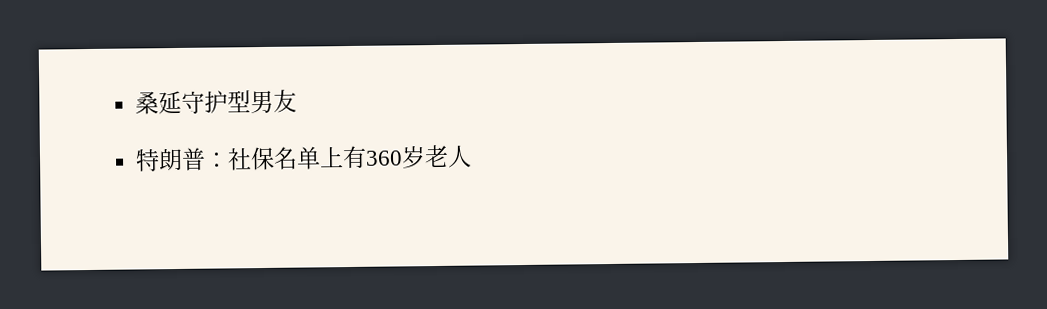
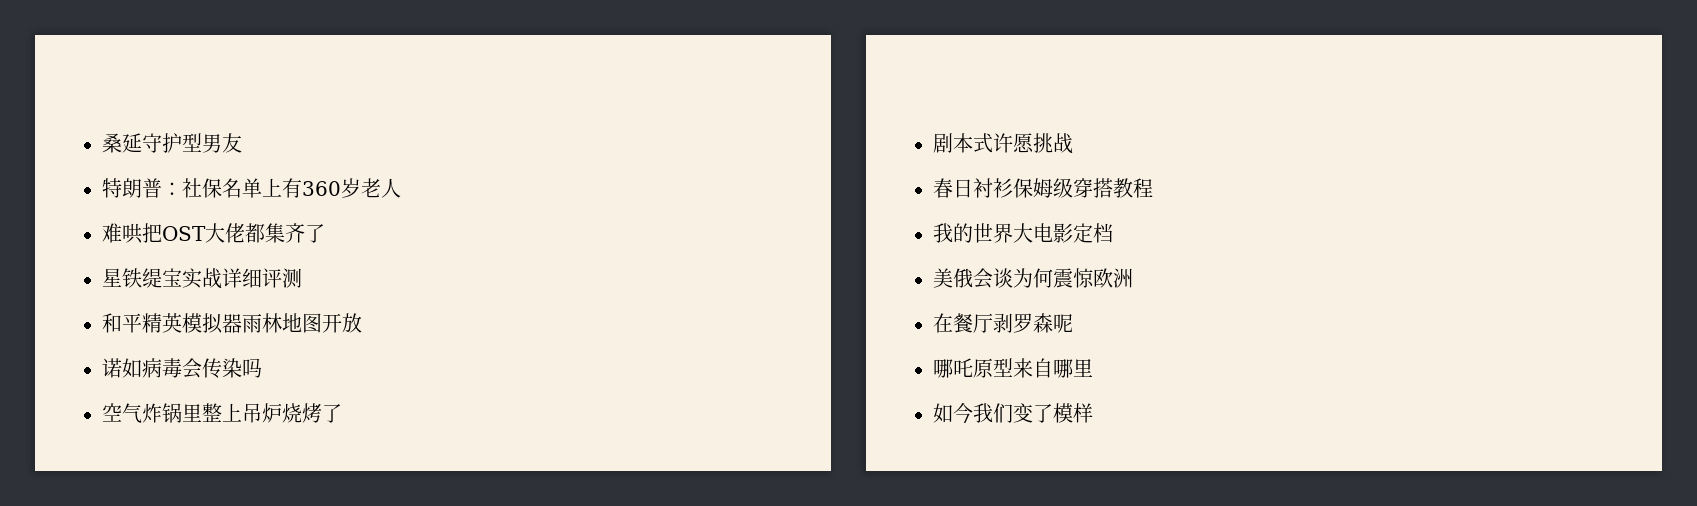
+ 难哄把OST大佬都集齐了
+ 星铁缇宝实战详细评测
+ 和平精英模拟器雨林地图开放
+ 诺如病毒会传染吗
+ 空气炸锅里整上吊炉烧烤了
+ 剧本式许愿挑战
+ 春日衬衫保姆级穿搭教程
+ 我的世界大电影定档
+ 美俄会谈为何震惊欧洲
+ 在餐厅剥罗森呢
+ 哪吒原型来自哪里
+ 如今我们变了模样

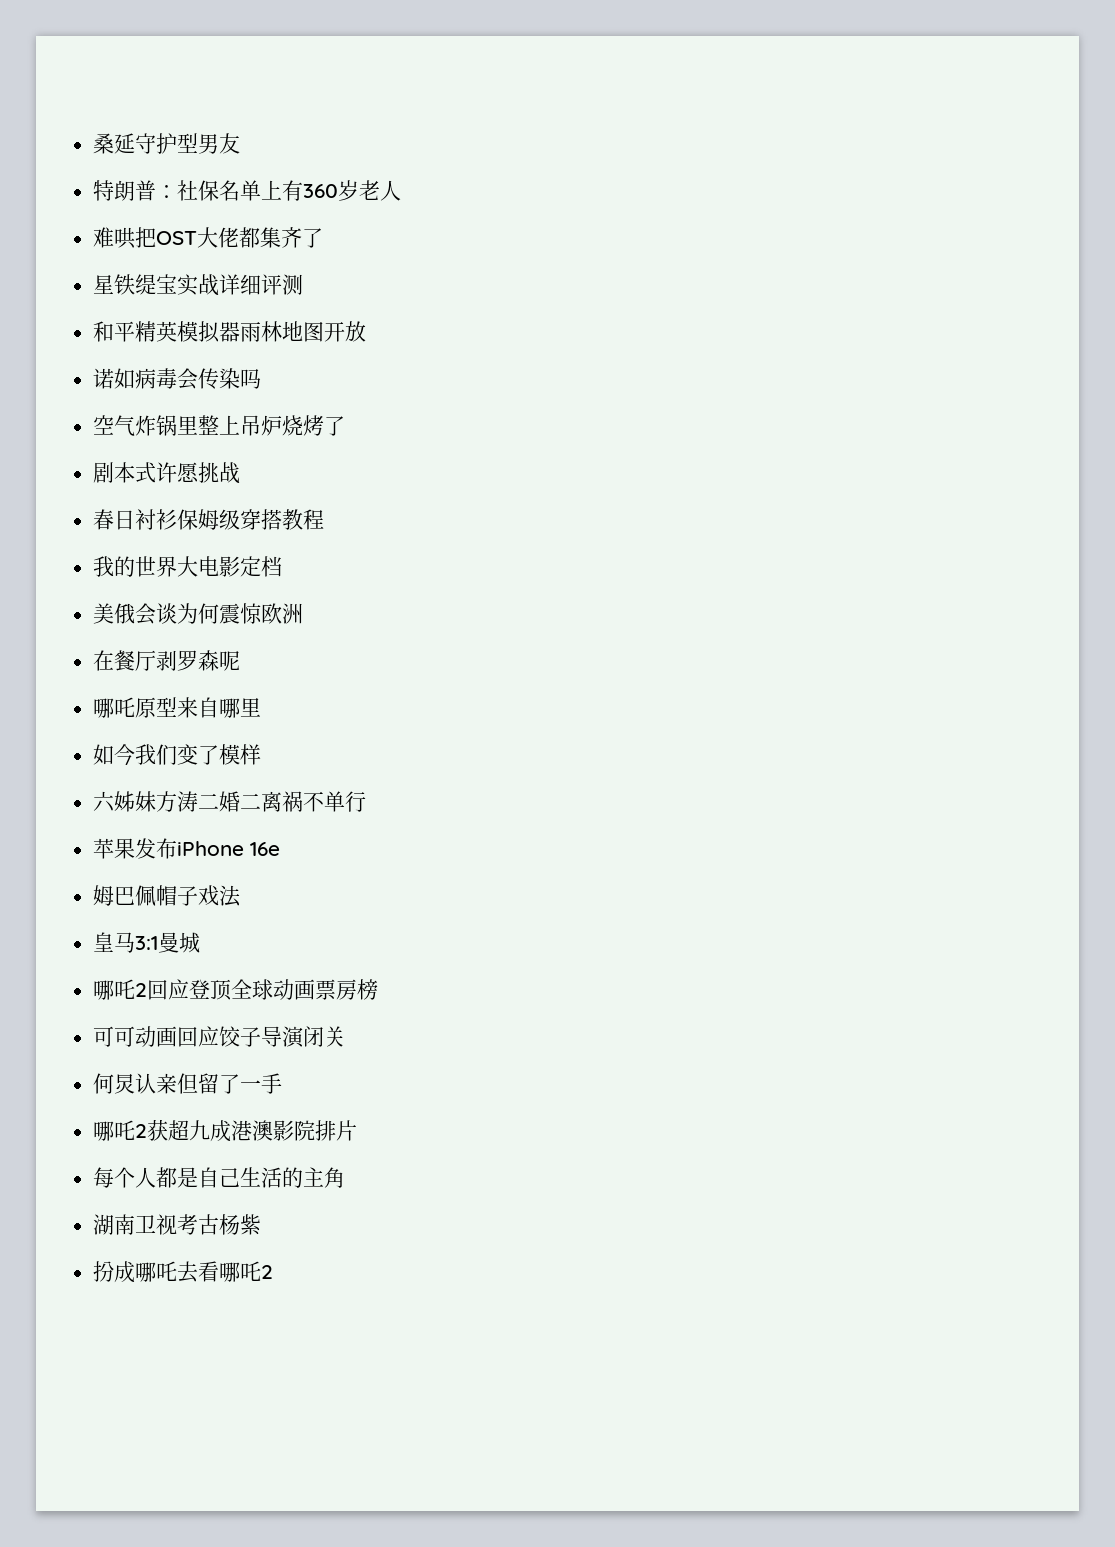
+ 六姊妹方涛二婚二离祸不单行
+ 苹果发布iPhone 16e
+ 姆巴佩帽子戏法
+ 皇马3:1曼城
+ 哪吒2回应登顶全球动画票房榜
+ 可可动画回应饺子导演闭关
+ 何炅认亲但留了一手
+ 哪吒2获超九成港澳影院排片
+ 每个人都是自己生活的主角
+ 湖南卫视考古杨紫
+ 扮成哪吒去看哪吒2

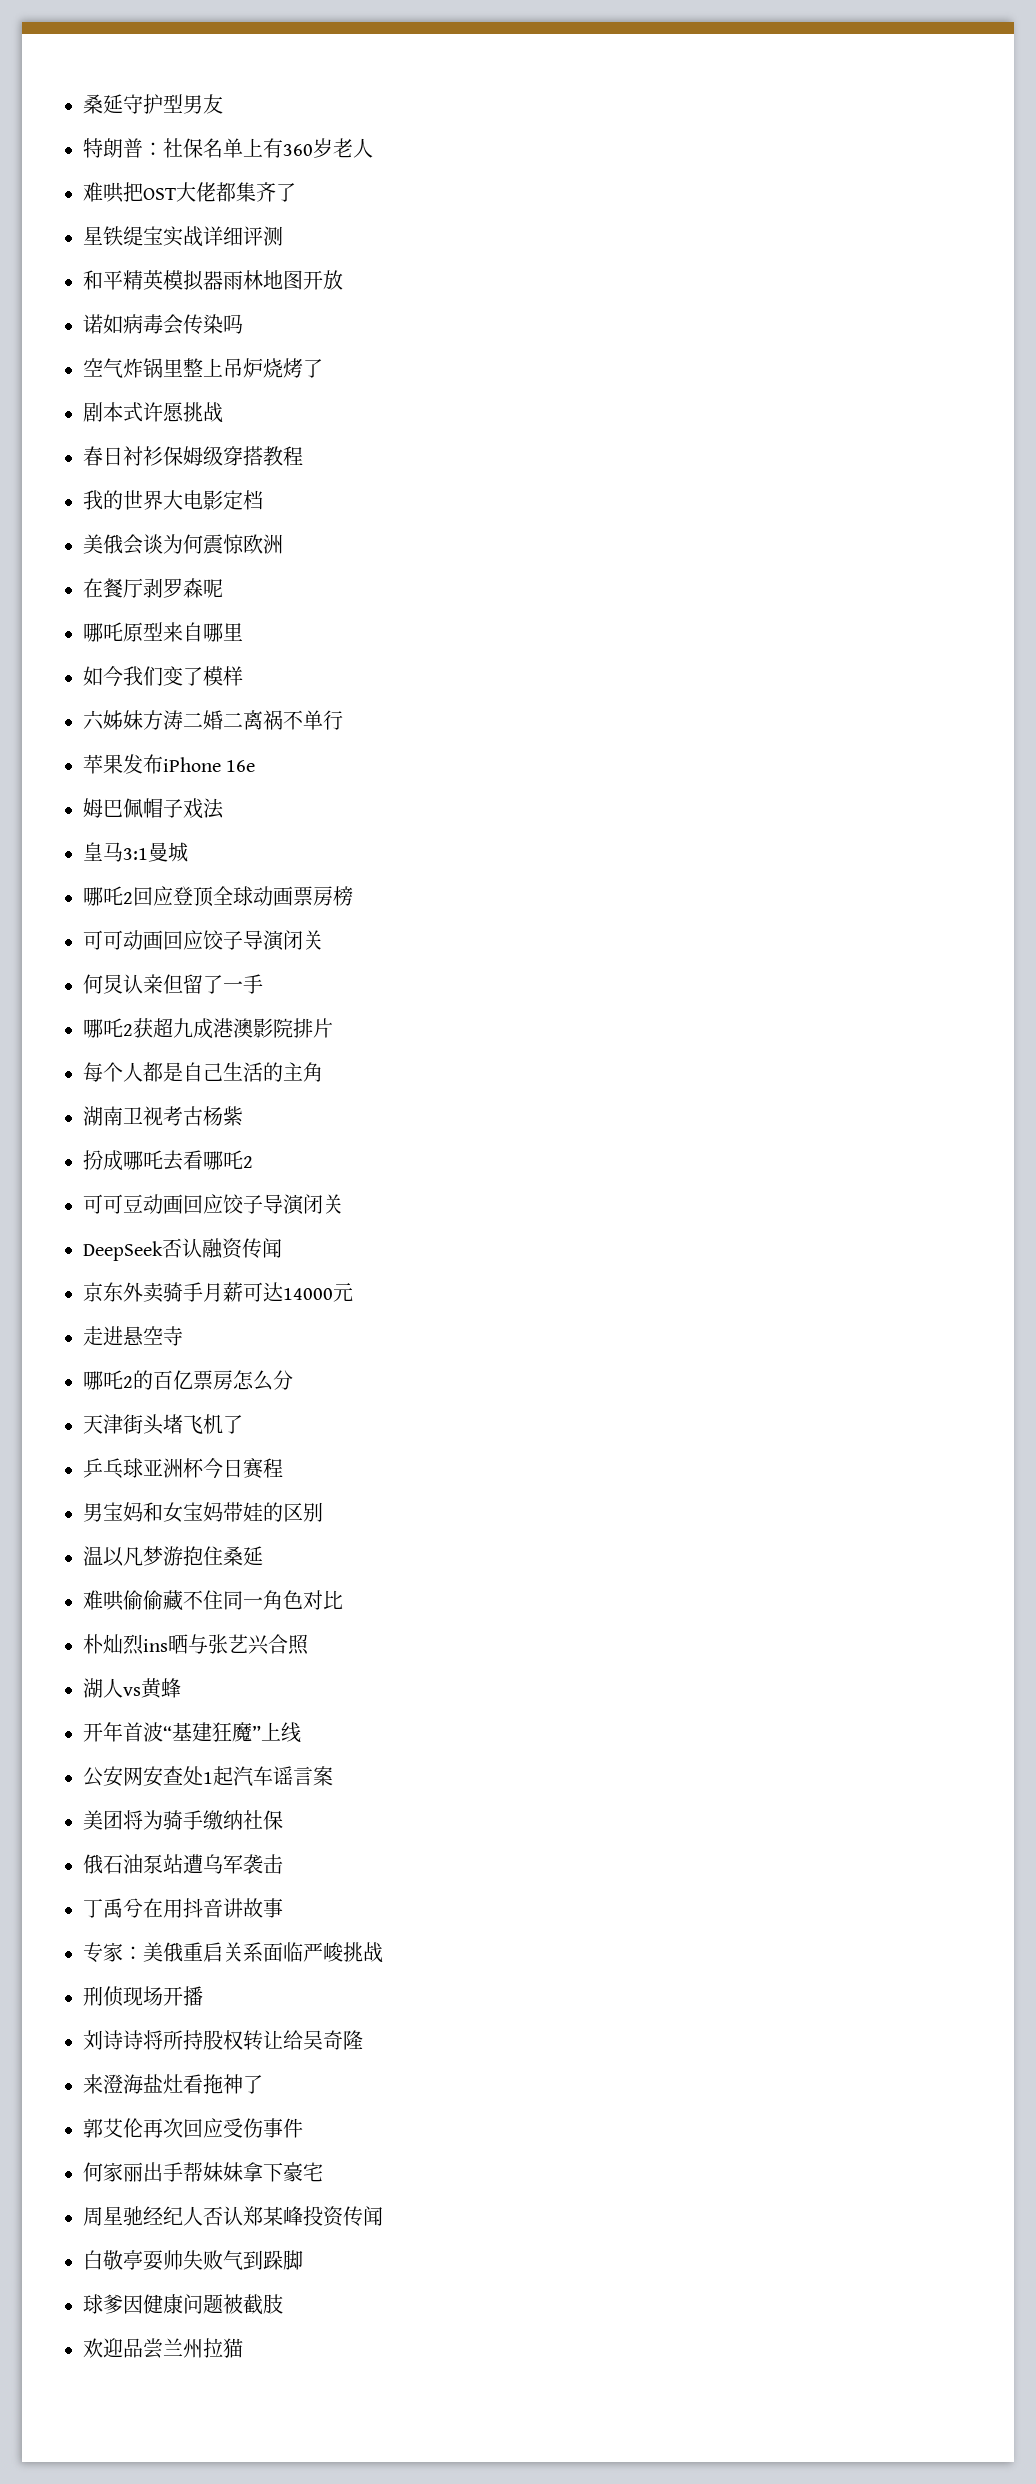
+ 可可豆动画回应饺子导演闭关
+ DeepSeek否认融资传闻
+ 京东外卖骑手月薪可达14000元
+ 走进悬空寺
+ 哪吒2的百亿票房怎么分
+ 天津街头堵飞机了
+ 乒乓球亚洲杯今日赛程
+ 男宝妈和女宝妈带娃的区别
+ 温以凡梦游抱住桑延
+ 难哄偷偷藏不住同一角色对比
+ 朴灿烈ins晒与张艺兴合照
+ 湖人vs黄蜂
+ 开年首波“基建狂魔”上线
+ 公安网安查处1起汽车谣言案
+ 美团将为骑手缴纳社保
+ 俄石油泵站遭乌军袭击
+ 丁禹兮在用抖音讲故事
+ 专家：美俄重启关系面临严峻挑战
+ 刑侦现场开播
+ 刘诗诗将所持股权转让给吴奇隆
+ 来澄海盐灶看拖神了
+ 郭艾伦再次回应受伤事件
+ 何家丽出手帮妹妹拿下豪宅
+ 周星驰经纪人否认郑某峰投资传闻
+ 白敬亭耍帅失败气到跺脚
+ 球爹因健康问题被截肢
+ 欢迎品尝兰州拉猫

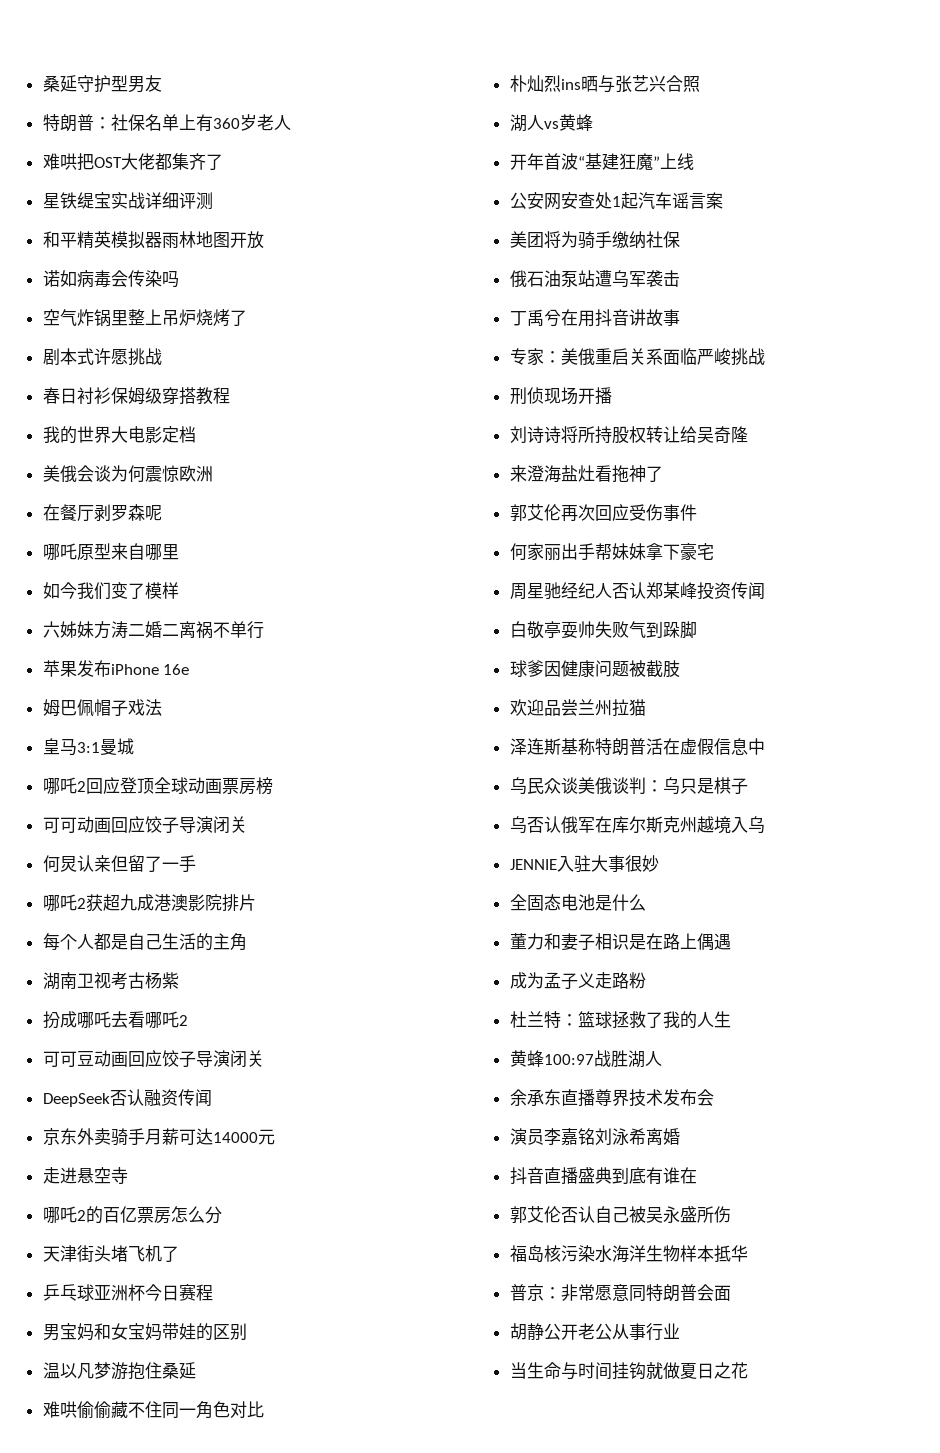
+ 泽连斯基称特朗普活在虚假信息中
+ 乌民众谈美俄谈判：乌只是棋子
+ 乌否认俄军在库尔斯克州越境入乌
+ JENNIE入驻大事很妙
+ 全固态电池是什么
+ 董力和妻子相识是在路上偶遇
+ 成为孟子义走路粉
+ 杜兰特：篮球拯救了我的人生
+ 黄蜂100:97战胜湖人
+ 余承东直播尊界技术发布会
+ 演员李嘉铭刘泳希离婚
+ 抖音直播盛典到底有谁在
+ 郭艾伦否认自己被吴永盛所伤
+ 福岛核污染水海洋生物样本抵华
+ 普京：非常愿意同特朗普会面
+ 胡静公开老公从事行业
+ 当生命与时间挂钩就做夏日之花

